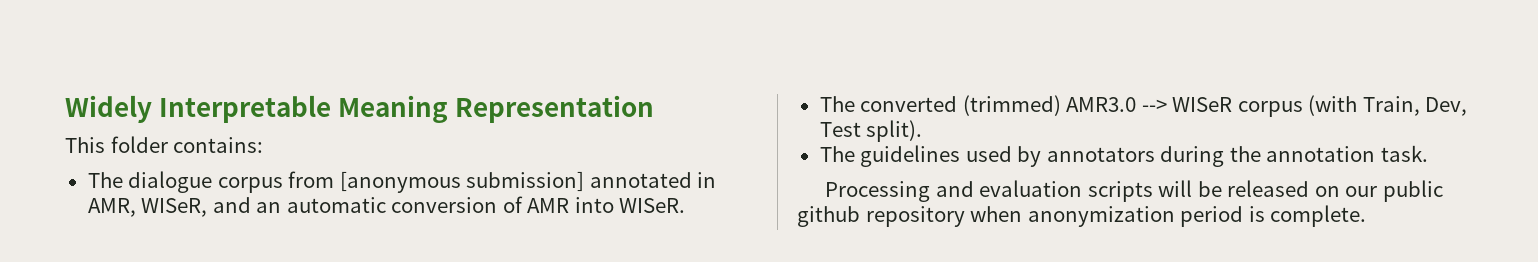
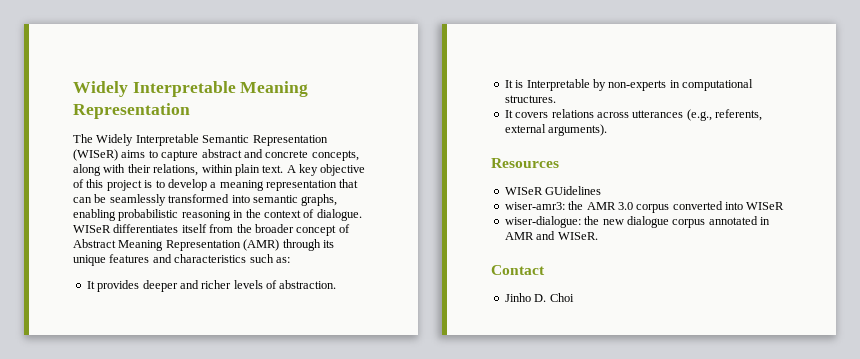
- This folder contains:
- The dialogue corpus from [anonymous submission] annotated in AMR, WISeR, and an automatic conversion of AMR into WISeR.
- The converted (trimmed) AMR3.0 --> WISeR corpus (with Train, Dev, Test split).
- The guidelines used by annotators during the annotation task.
- Processing and evaluation scripts will be released on our public github repository when anonymization period is complete.
+ The Widely Interpretable Semantic Representation (WISeR) aims to capture abstract and concrete concepts, along with their relations, within plain text. A key objective of this project is to develop a meaning representation that can be seamlessly transformed into semantic graphs, enabling probabilistic reasoning in the context of dialogue. WISeR differentiates itself from the broader concept of Abstract Meaning Representation (AMR) through its unique features and characteristics such as:
+ It provides deeper and richer levels of abstraction.
+ It is Interpretable by non-experts in computational structures.
+ It covers relations across utterances (e.g., referents, external arguments).
+ Resources
+ WISeR GUidelines
+ wiser-amr3: the AMR 3.0 corpus converted into WISeR
+ wiser-dialogue: the new dialogue corpus annotated in AMR and WISeR.
+ Contact
+ Jinho D. Choi

